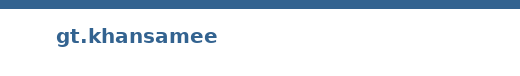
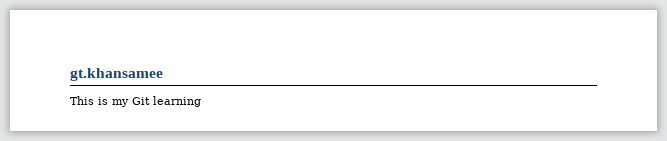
+ This is my Git learning

